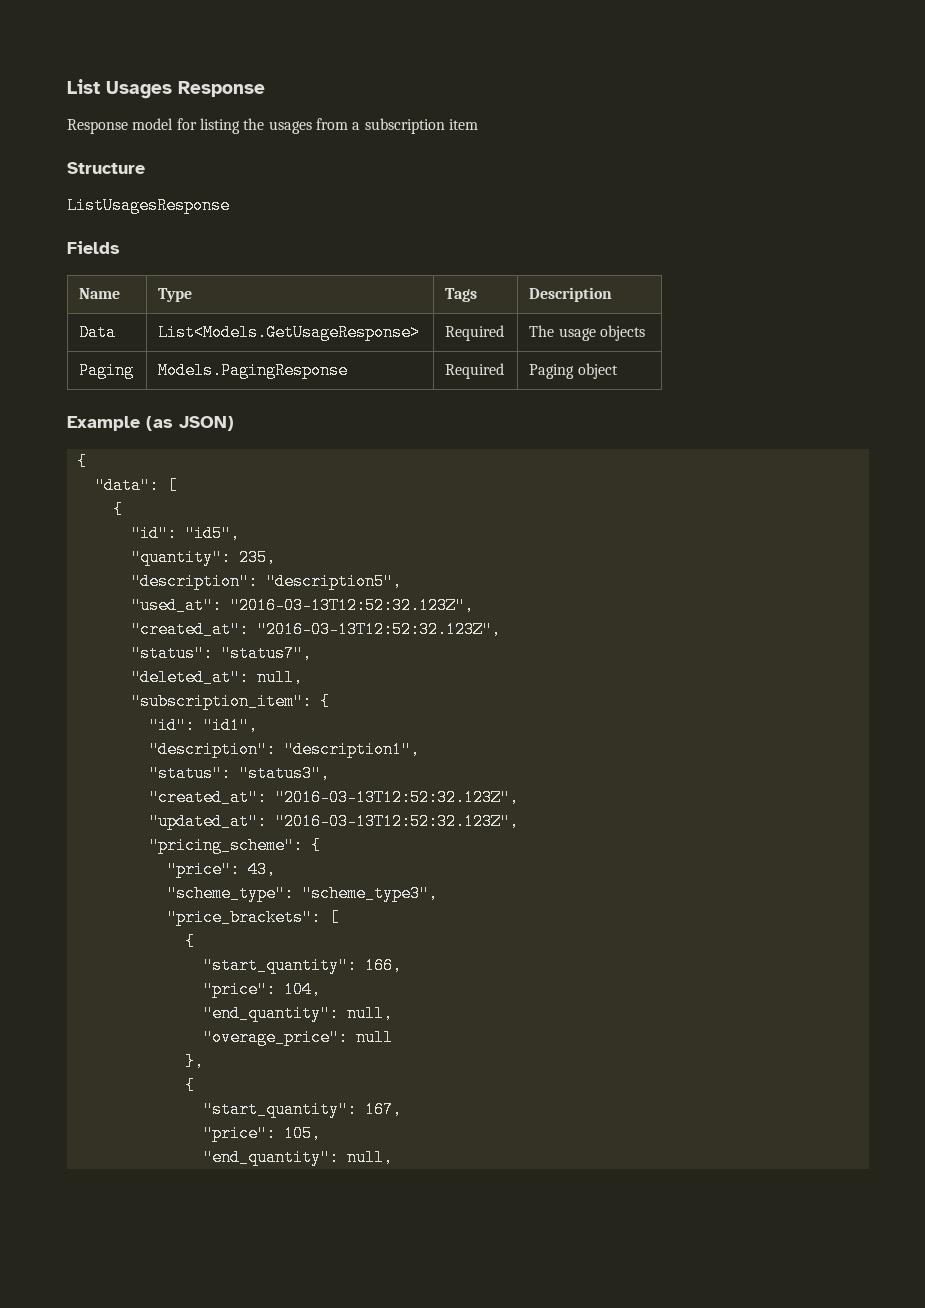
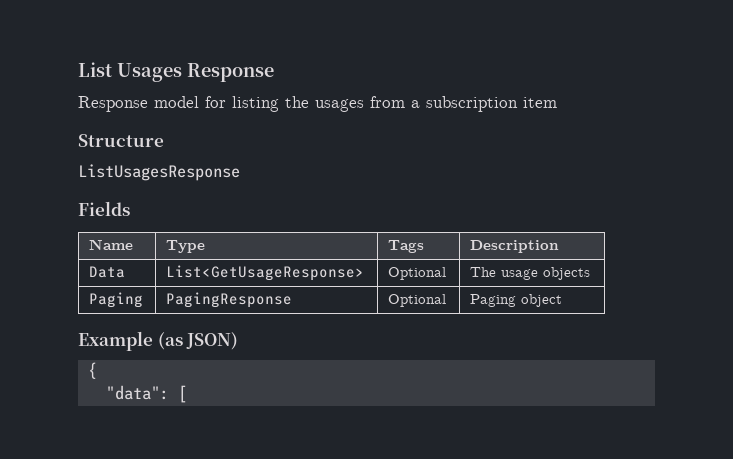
- Data | List<Models.GetUsageResponse> | Required | The usage objects
+ Data | List<GetUsageResponse> | Optional | The usage objects
- Paging | Models.PagingResponse | Required | Paging object
+ Paging | PagingResponse | Optional | Paging object
  "data": [
- {
- "id": "id5",
- "quantity": 235,
- "description": "description5",
- "used_at": "2016-03-13T12:52:32.123Z",
- "created_at": "2016-03-13T12:52:32.123Z",
- "status": "status7",
- "deleted_at": null,
- "subscription_item": {
- "id": "id1",
- "description": "description1",
- "status": "status3",
- "created_at": "2016-03-13T12:52:32.123Z",
- "updated_at": "2016-03-13T12:52:32.123Z",
- "pricing_scheme": {
- "price": 43,
- "scheme_type": "scheme_type3",
- "price_brackets": [
- {
- "start_quantity": 166,
- "price": 104,
- "end_quantity": null,
- "overage_price": null
- },
- {
- "start_quantity": 167,
- "price": 105,
- "end_quantity": null,

